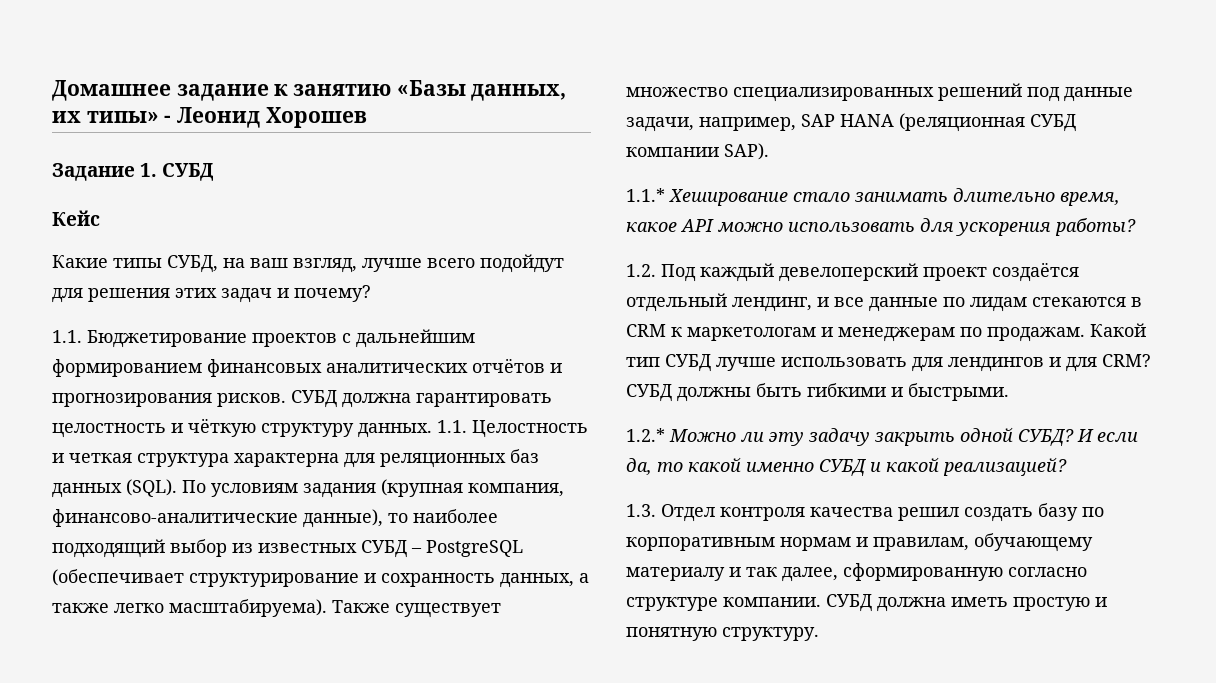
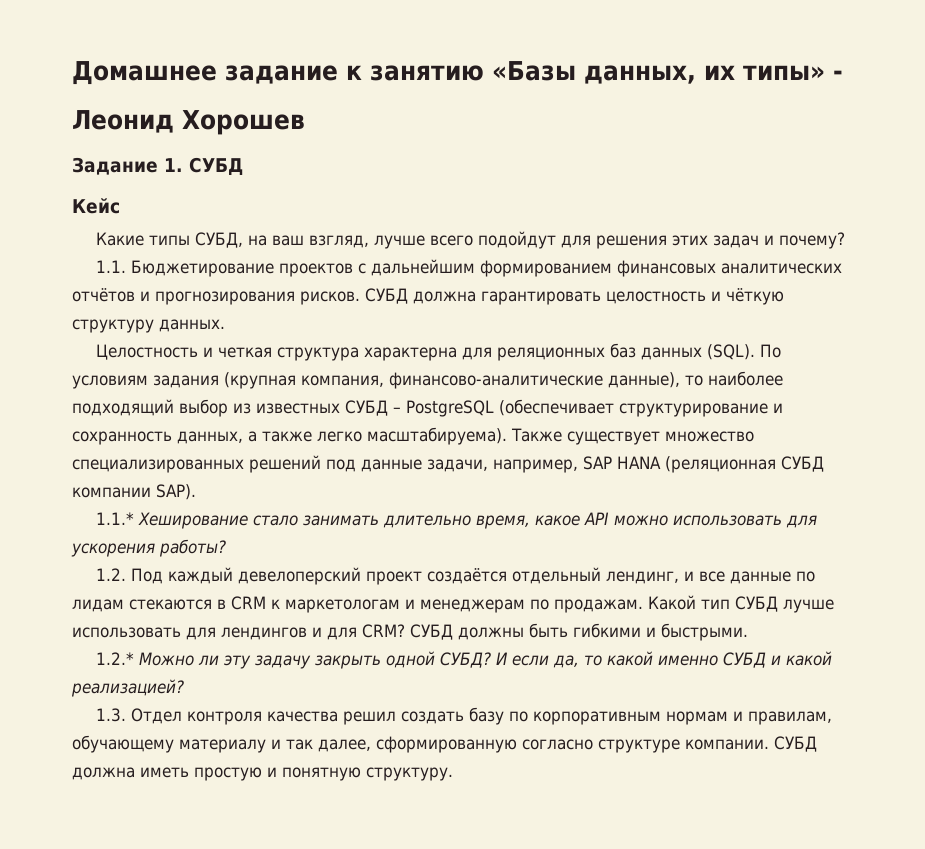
- Домашнее задание к занятию «Базы данных, их типы» - Леонид Хорошев
+ Домашнее задание к занятию «Базы данных, их типы» -
+ Леонид Хорошев
- СУБД должна гарантировать целостность и чёткую структуру данных. 1.1. Целостность и четкая структура характерна для реляционных баз данных (SQL).
+ СУБД должна гарантировать целостность и чёткую структуру данных.
+ Целостность и четкая структура характерна для реляционных баз данных (SQL).

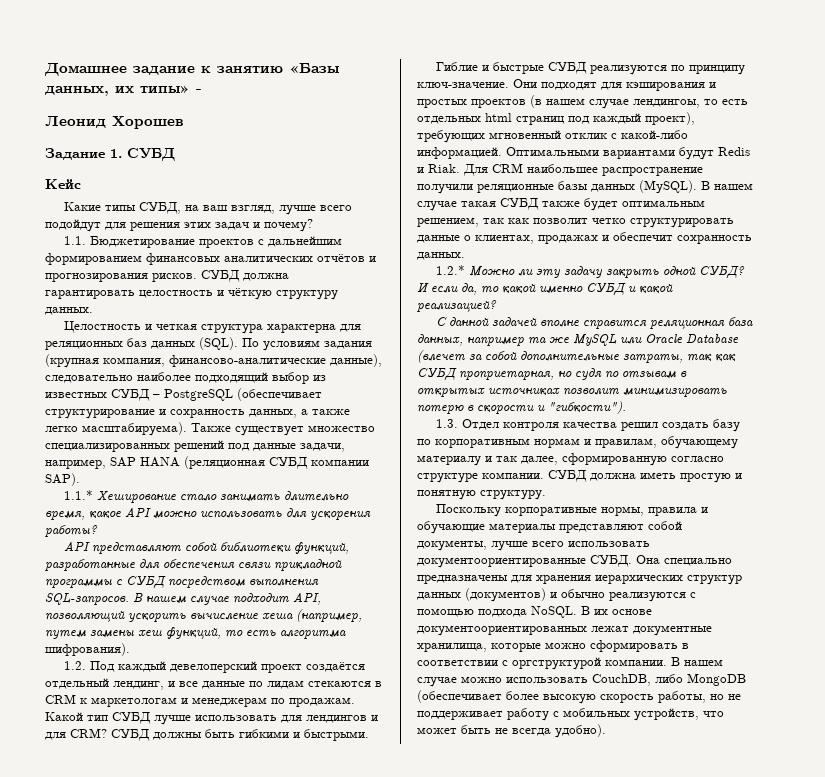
- По условиям задания (крупная компания, финансово-аналитические данные), то наиболее подходящий выбор из известных СУБД – PostgreSQL (обеспечивает структурирование и сохранность данных, а также легко масштабируема).
+ По условиям задания (крупная компания, финансово-аналитические данные), следовательно наиболее подходящий выбор из известных СУБД – PostgreSQL (обеспечивает структурирование и сохранность данных, а также легко масштабируема).
+ API представляют собой библиотеки функций, разработанные для обеспечения связи прикладной программы с СУБД посредством выполнения SQL-запросов. В нашем случае подходит API, позволяющий ускорить вычисление хеша (например, путем замены хеш функций, то есть алгоритма шифрования).
+ Гиблие и быстрые СУБД реализуются по принципу ключ-значение. Они подходят для кэширования и простых проектов (в нашем случае лендингоы, то есть отдельных html страниц под каждый проект), требующих мгновенный отклик с какой-либо информацией. Оптимальными вариантами будут Redis и Riak. Для CRM наибольшее распространение получили реляционные базы данных (MySQL). В нашем случае такая СУБД также будет оптимальным решением, так как позволит четко структурировать данные о клиентах, продажах и обеспечит сохранность данных.
+ С данной задачей вполне справится реляционная база данных, например та же MySQL или Oracle Database (влечет за собой дополнительные затраты, так как СУБД проприетарная, но судя по отзывам в открытых источниках позволит минимизировать потерю в скорости и "гибкости").
+ Поскольку корпоративные нормы, правила и обучающие материалы представляют собой документы, лучше всего использовать документоориентированные СУБД. Она специально предназначены для хранения иерархических структур данных (документов) и обычно реализуются с помощью подхода NoSQL. В их основе документоориентированных лежат документные хранилища, которые можно сформировать в соответствии с оргструктурой компании. В нашем случае можно использовать CouchDB, либо MongoDB (обеспечивает более высокую скорость работы, но не поддерживает работу с мобильных устройств, что может быть не всегда удобно).

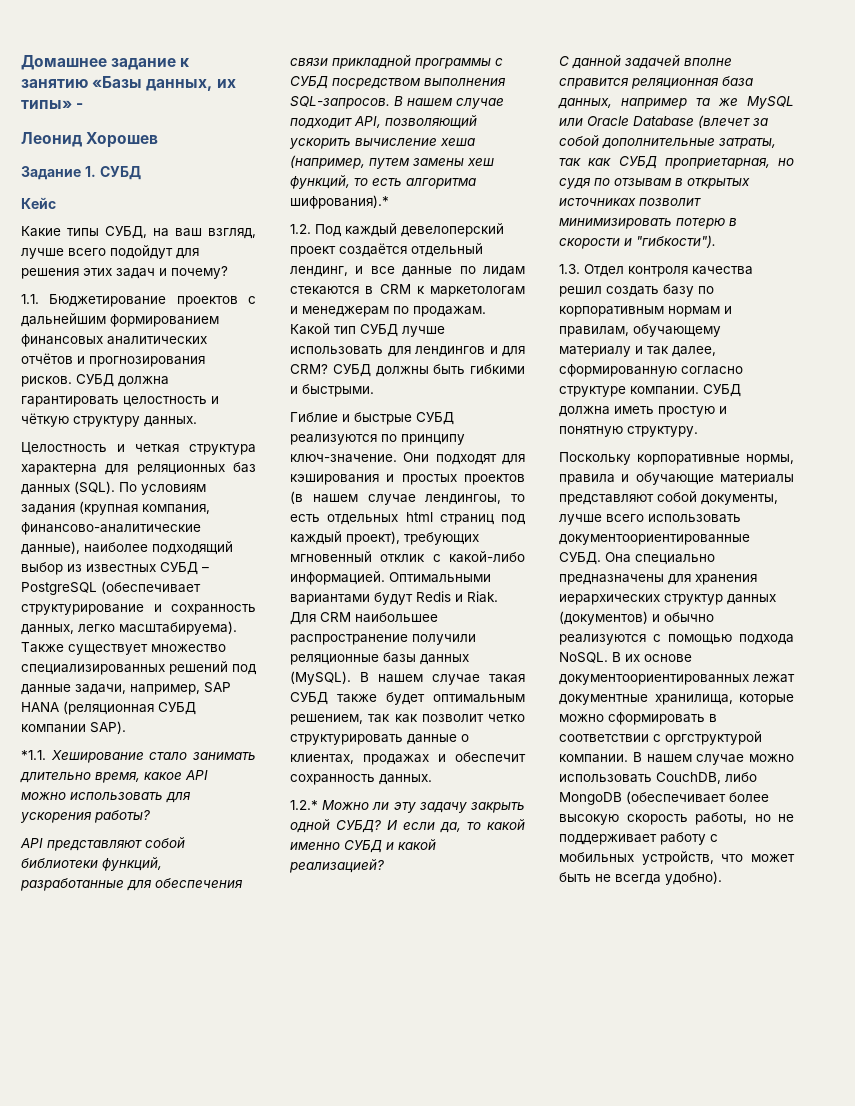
- По условиям задания (крупная компания, финансово-аналитические данные), следовательно наиболее подходящий выбор из известных СУБД – PostgreSQL (обеспечивает структурирование и сохранность данных, а также легко масштабируема).
+ По условиям задания (крупная компания, финансово-аналитические данные), наиболее подходящий выбор из известных СУБД – PostgreSQL (обеспечивает структурирование и сохранность данных, легко масштабируема).
- 1.1.* Хеширование стало занимать длительно время, какое API можно использовать для ускорения работы?
+ *1.1. Хеширование стало занимать длительно время, какое API можно использовать для ускорения работы?
- В нашем случае подходит API, позволяющий ускорить вычисление хеша (например, путем замены хеш функций, то есть алгоритма шифрования).
+ В нашем случае подходит API, позволяющий ускорить вычисление хеша (например, путем замены хеш функций, то есть алгоритма шифрования).*

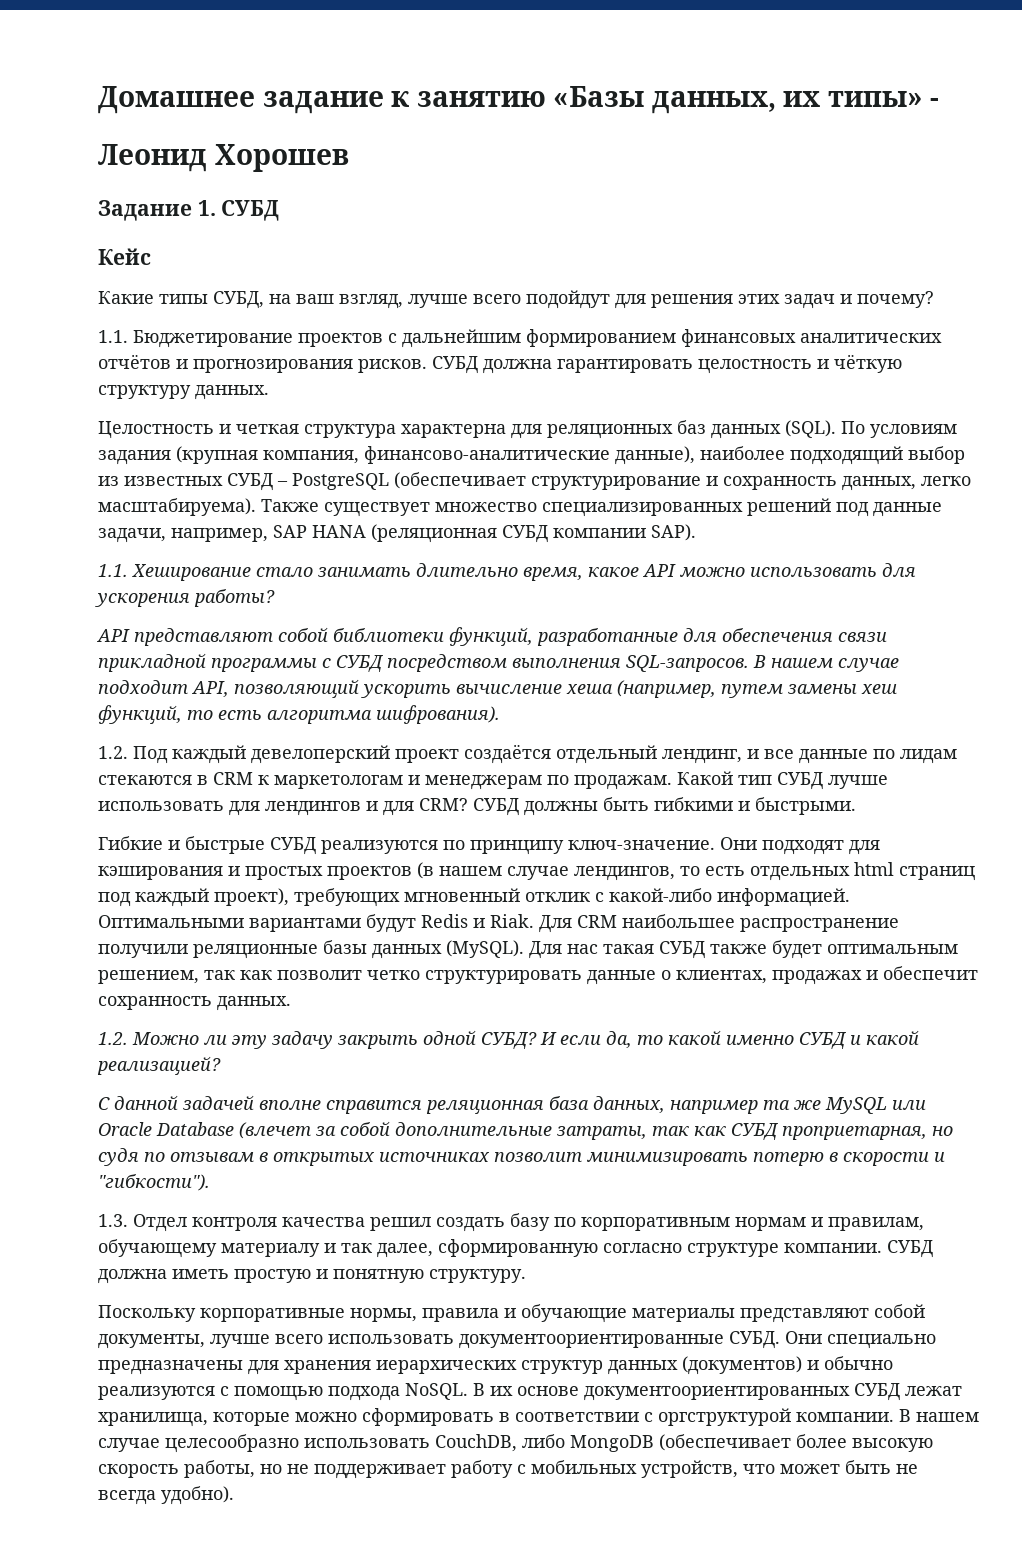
- *1.1. Хеширование стало занимать длительно время, какое API можно использовать для ускорения работы?
+ 1.1. Хеширование стало занимать длительно время, какое API можно использовать для ускорения работы?
- В нашем случае подходит API, позволяющий ускорить вычисление хеша (например, путем замены хеш функций, то есть алгоритма шифрования).*
+ В нашем случае подходит API, позволяющий ускорить вычисление хеша (например, путем замены хеш функций, то есть алгоритма шифрования).
- Гиблие и быстрые СУБД реализуются по принципу ключ-значение.
+ Гибкие и быстрые СУБД реализуются по принципу ключ-значение.
- Они подходят для кэширования и простых проектов (в нашем случае лендингоы, то есть отдельных html страниц под каждый проект), требующих мгновенный отклик с какой-либо информацией.
+ Они подходят для кэширования и простых проектов (в нашем случае лендингов, то есть отдельных html страниц под каждый проект), требующих мгновенный отклик с какой-либо информацией.
- В нашем случае такая СУБД также будет оптимальным решением, так как позволит четко структурировать данные о клиентах, продажах и обеспечит сохранность данных.
+ Для нас такая СУБД также будет оптимальным решением, так как позволит четко структурировать данные о клиентах, продажах и обеспечит сохранность данных.
- 1.2.* Можно ли эту задачу закрыть одной СУБД?
+ 1.2. Можно ли эту задачу закрыть одной СУБД?
- Она специально предназначены для хранения иерархических структур данных (документов) и обычно реализуются с помощью подхода NoSQL.
+ Они специально предназначены для хранения иерархических структур данных (документов) и обычно реализуются с помощью подхода NoSQL.
- В их основе документоориентированных лежат документные хранилища, которые можно сформировать в соответствии с оргструктурой компании.
+ В их основе документоориентированных СУБД лежат хранилища, которые можно сформировать в соответствии с оргструктурой компании.
- В нашем случае можно использовать CouchDB, либо MongoDB (обеспечивает более высокую скорость работы, но не поддерживает работу с мобильных устройств, что может быть не всегда удобно).
+ В нашем случае целесообразно использовать CouchDB, либо MongoDB (обеспечивает более высокую скорость работы, но не поддерживает работу с мобильных устройств, что может быть не всегда удобно).

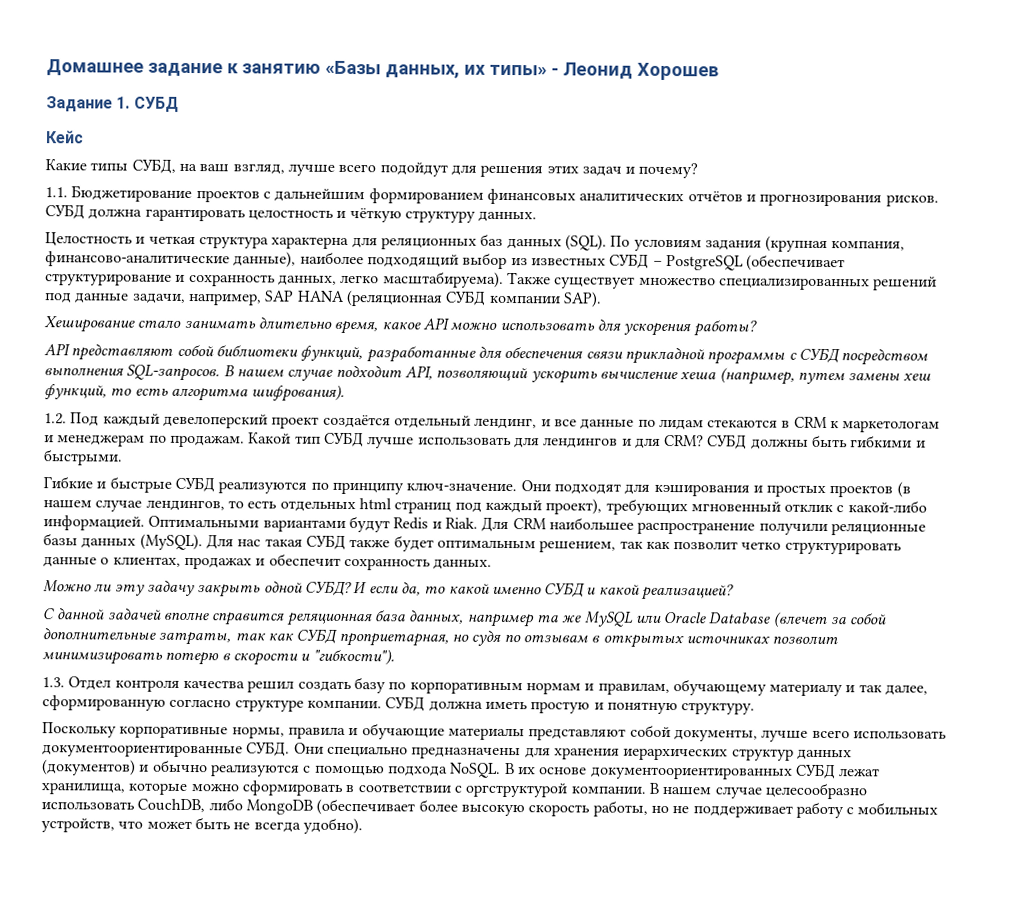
- Домашнее задание к занятию «Базы данных, их типы» -
- Леонид Хорошев
+ Домашнее задание к занятию «Базы данных, их типы» - Леонид Хорошев
- 1.1. Хеширование стало занимать длительно время, какое API можно использовать для ускорения работы?
+ Хеширование стало занимать длительно время, какое API можно использовать для ускорения работы?
- 1.2. Можно ли эту задачу закрыть одной СУБД?
+ Можно ли эту задачу закрыть одной СУБД?

